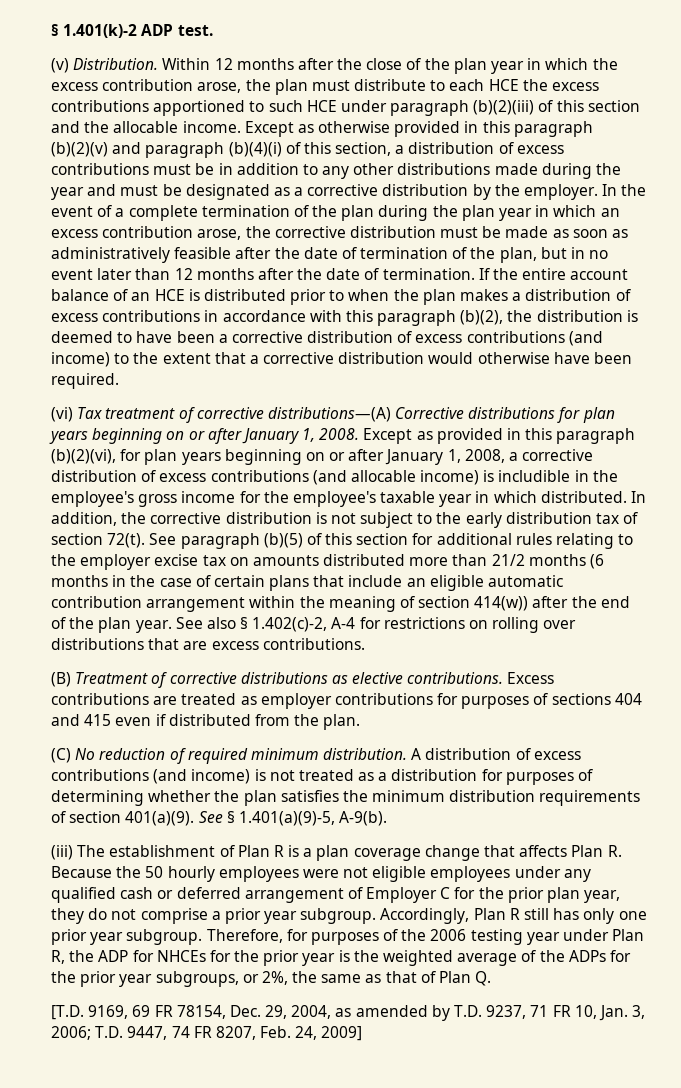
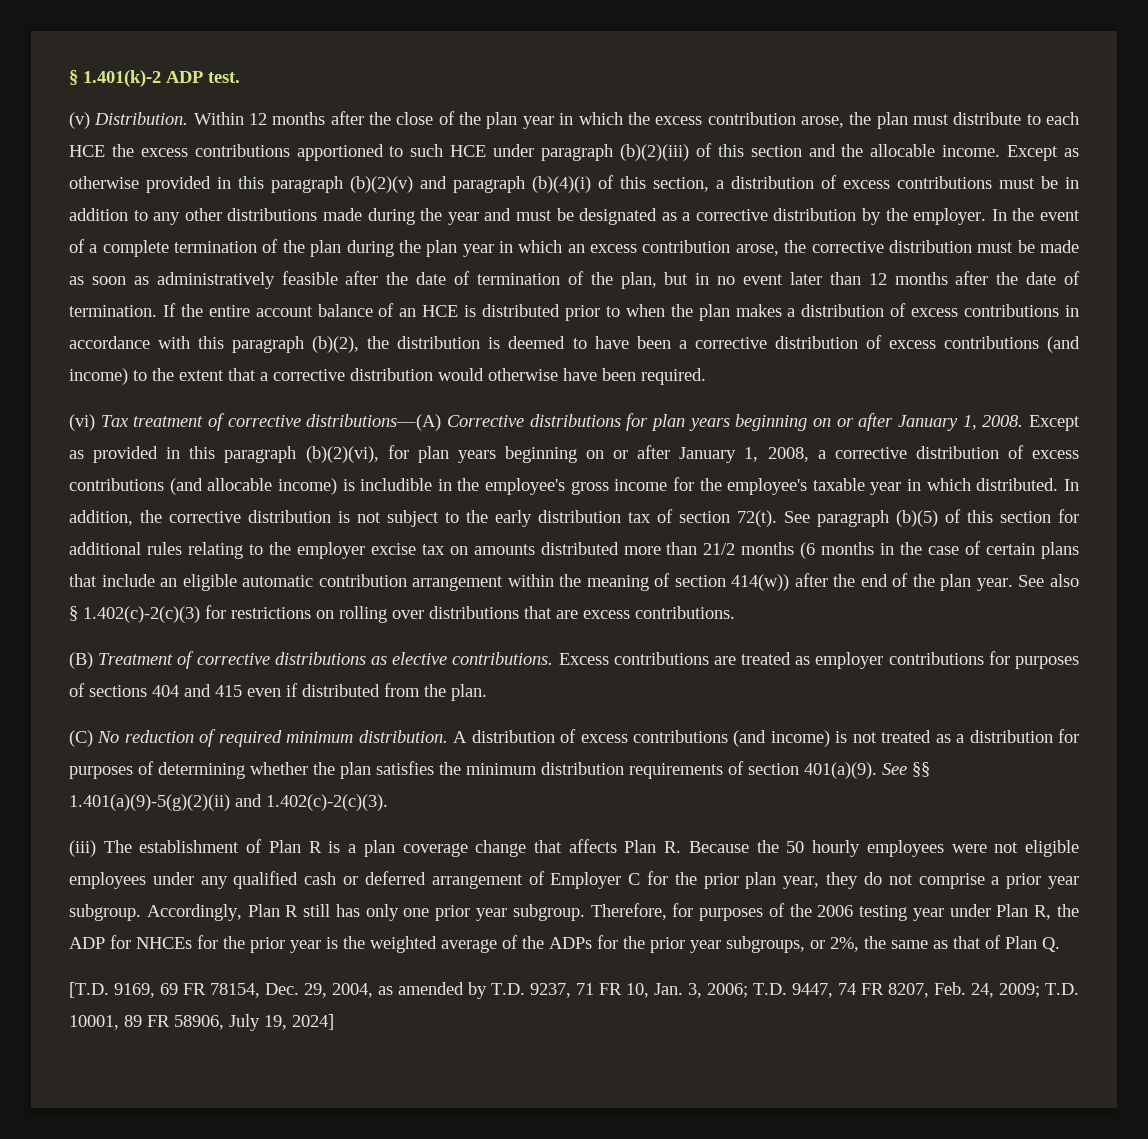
- See also § 1.402(c)-2, A-4 for restrictions on rolling over distributions that are excess contributions.
+ See also § 1.402(c)-2(c)(3) for restrictions on rolling over distributions that are excess contributions.
- See § 1.401(a)(9)-5, A-9(b).
+ See §§ 1.401(a)(9)-5(g)(2)(ii) and 1.402(c)-2(c)(3).
- [T.D. 9169, 69 FR 78154, Dec. 29, 2004, as amended by T.D. 9237, 71 FR 10, Jan. 3, 2006; T.D. 9447, 74 FR 8207, Feb. 24, 2009]
+ [T.D. 9169, 69 FR 78154, Dec. 29, 2004, as amended by T.D. 9237, 71 FR 10, Jan. 3, 2006; T.D. 9447, 74 FR 8207, Feb. 24, 2009; T.D. 10001, 89 FR 58906, July 19, 2024]

